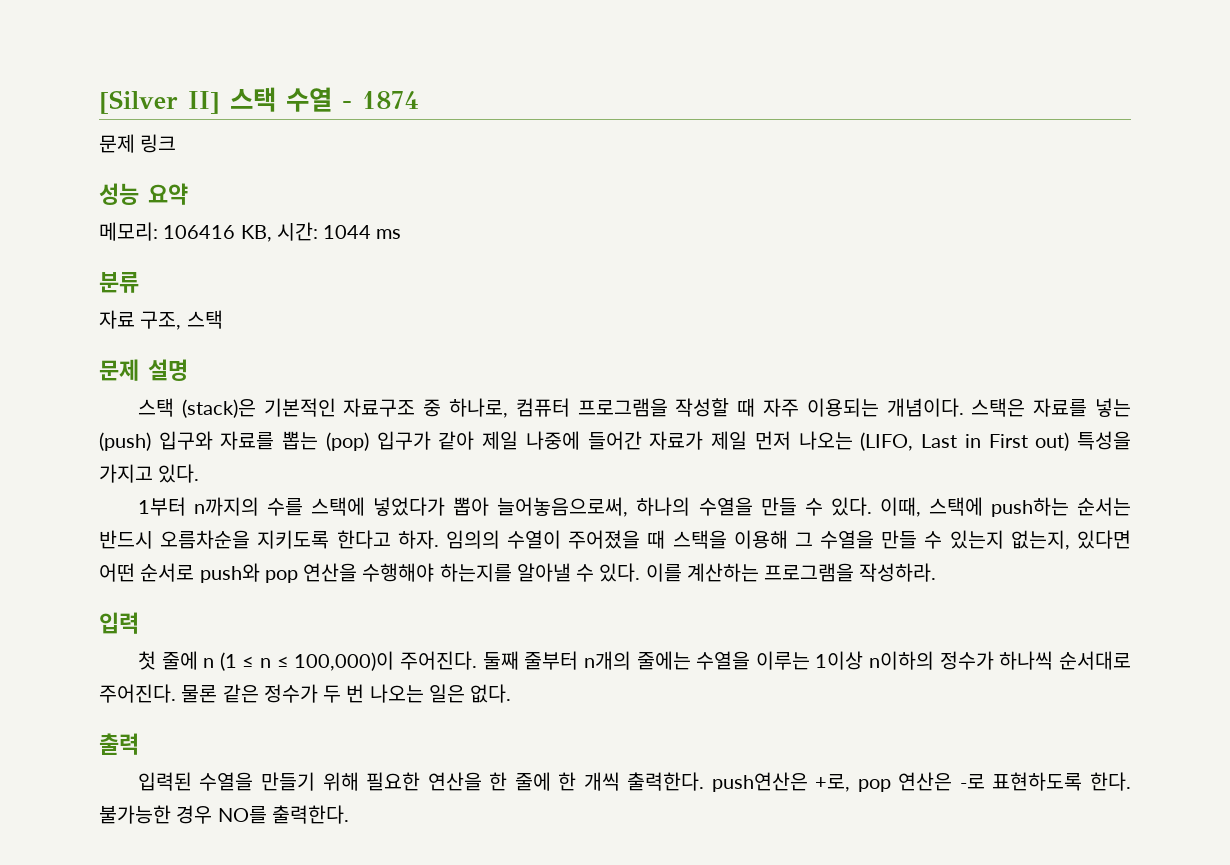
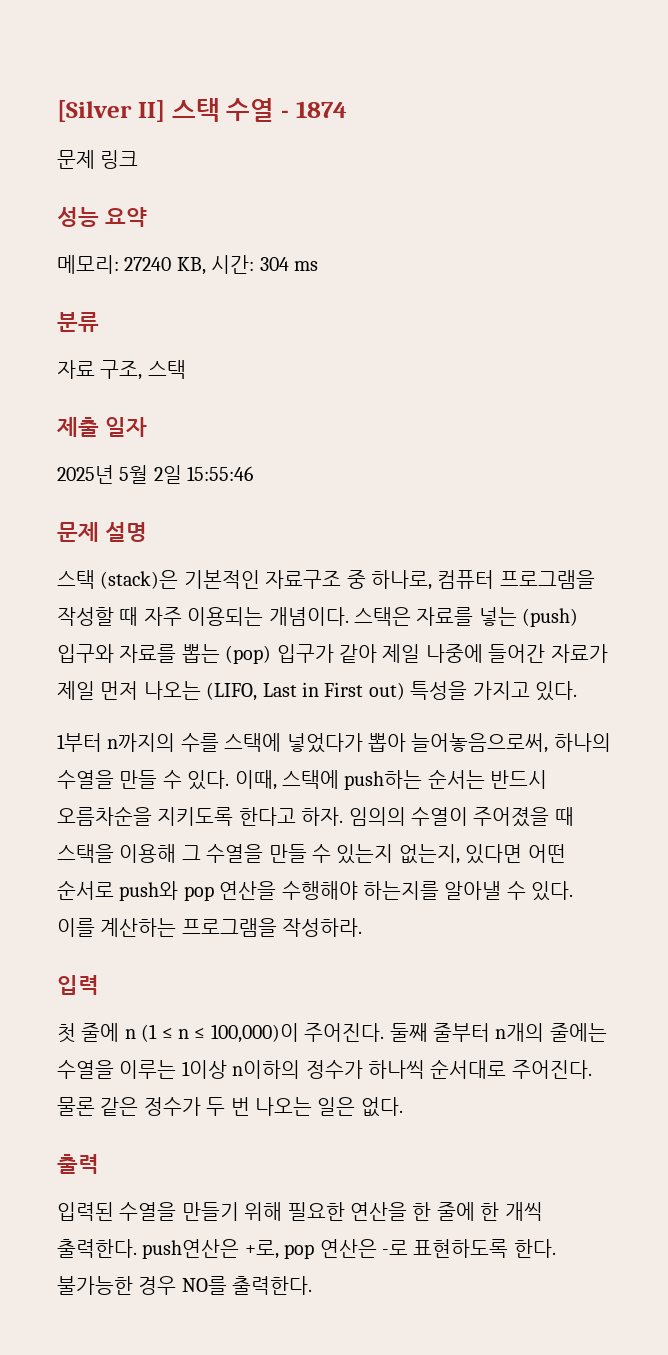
- 메모리: 106416 KB, 시간: 1044 ms
+ 메모리: 27240 KB, 시간: 304 ms
+ 제출 일자
+ 2025년 5월 2일 15:55:46

